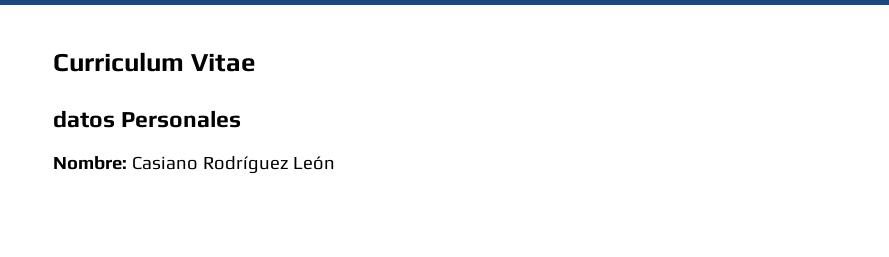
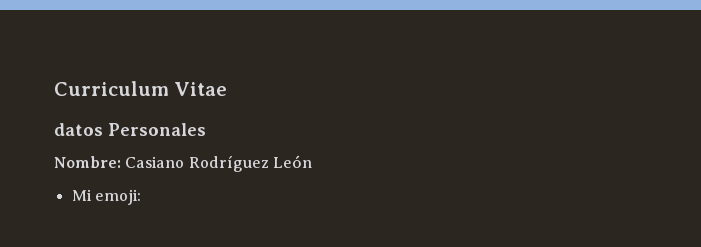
+ Mi emoji:

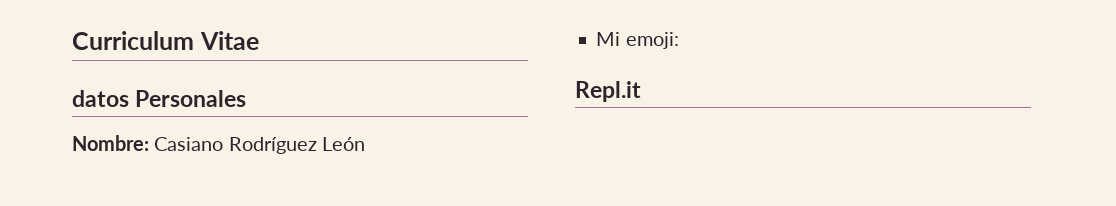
+ Repl.it

